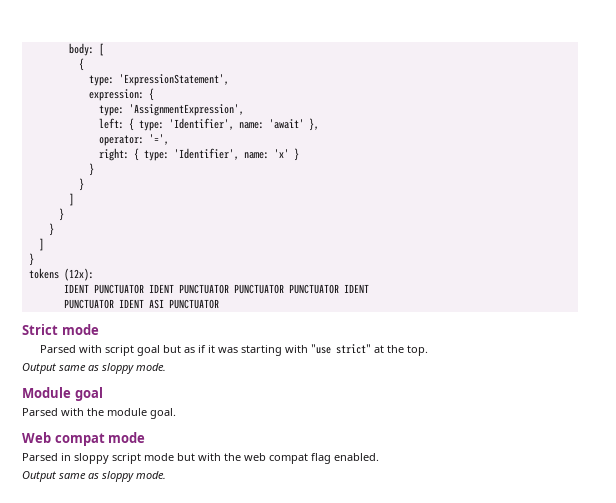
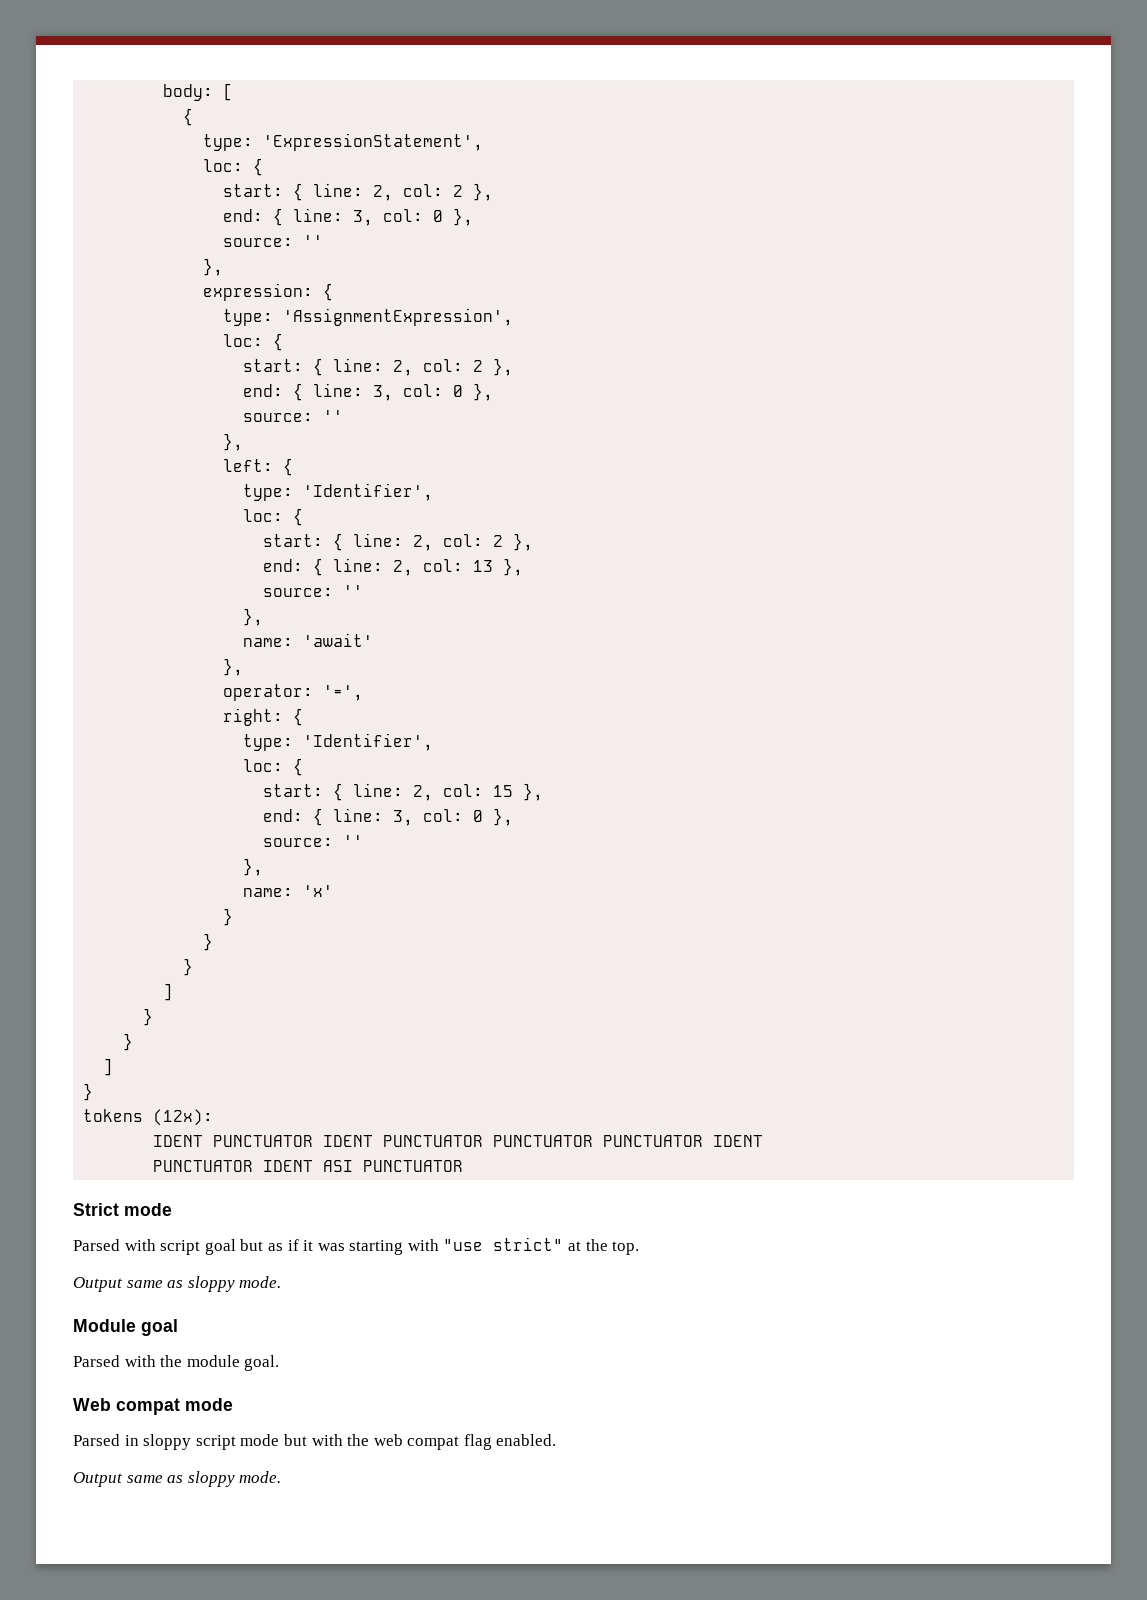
  type: 'ExpressionStatement',
+ loc: {
+ start: { line: 2, col: 2 },
+ end: { line: 3, col: 0 },
+ source: ''
+ },
  expression: {
  type: 'AssignmentExpression',
+ loc: {
+ start: { line: 2, col: 2 },
+ end: { line: 3, col: 0 },
+ source: ''
+ },
- left: { type: 'Identifier', name: 'await' },
+ left: {
+ type: 'Identifier',
+ loc: {
+ start: { line: 2, col: 2 },
+ end: { line: 2, col: 13 },
+ source: ''
+ },
+ name: 'await'
+ },
- right: { type: 'Identifier', name: 'x' }
+ right: {
+ type: 'Identifier',
+ loc: {
+ start: { line: 2, col: 15 },
+ end: { line: 3, col: 0 },
+ source: ''
+ },
+ name: 'x'
+ }

